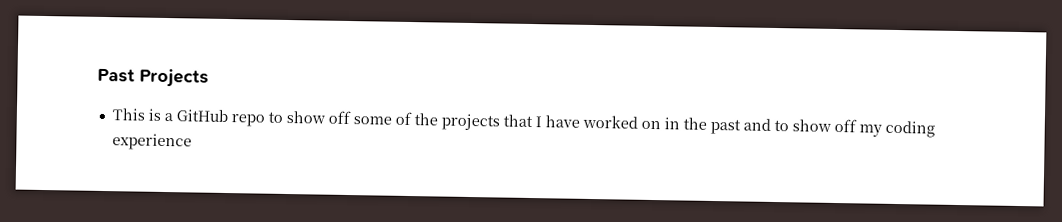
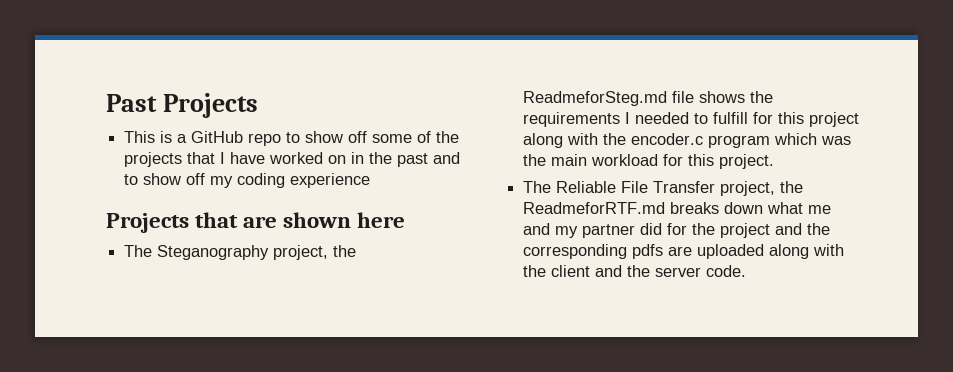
+ Projects that are shown here
+ The Steganography project, the ReadmeforSteg.md file shows the requirements I needed to fulfill for this project along with the encoder.c program which was the main workload for this project.
+ The Reliable File Transfer project, the ReadmeforRTF.md breaks down what me and my partner did for the project and the corresponding pdfs are uploaded along with the client and the server code.

